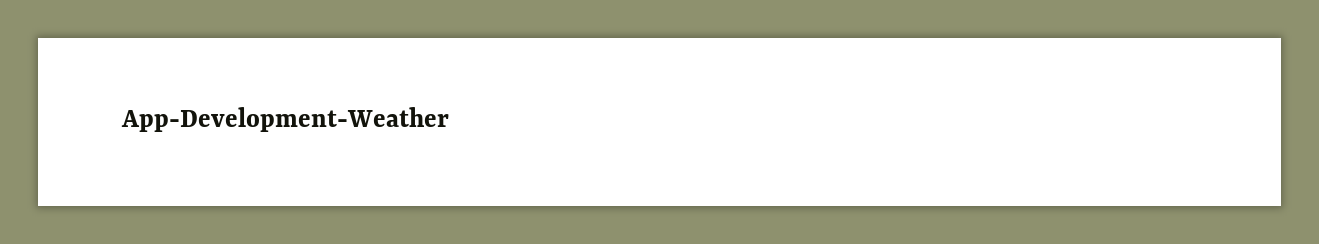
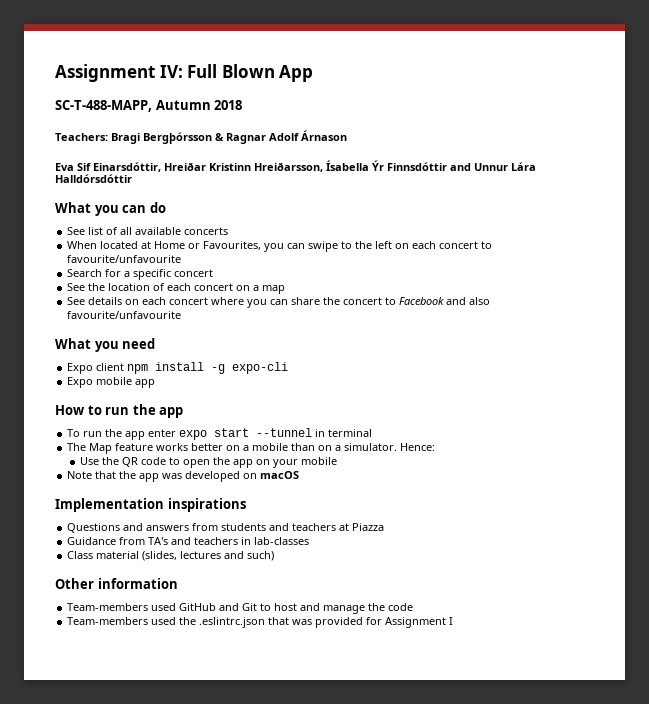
- App-Development-Weather
+ Assignment IV: Full Blown App
+ SC-T-488-MAPP, Autumn 2018
+ Teachers: Bragi Bergþórsson & Ragnar Adolf Árnason
+ Eva Sif Einarsdóttir, Hreiðar Kristinn Hreiðarsson, Ísabella Ýr Finnsdóttir and Unnur Lára Halldórsdóttir
+ What you can do
+ See list of all available concerts
+ When located at Home or Favourites, you can swipe to the left on each concert to favourite/unfavourite
+ Search for a specific concert
+ See the location of each concert on a map
+ See details on each concert where you can share the concert to Facebook and also favourite/unfavourite
+ What you need
+ Expo client npm install -g expo-cli
+ Expo mobile app
+ How to run the app
+ To run the app enter expo start --tunnel in terminal
+ The Map feature works better on a mobile than on a simulator. Hence:
+ Use the QR code to open the app on your mobile
+ Note that the app was developed on macOS
+ Implementation inspirations
+ Questions and answers from students and teachers at Piazza
+ Guidance from TA's and teachers in lab-classes
+ Class material (slides, lectures and such)
+ Other information
+ Team-members used GitHub and Git to host and manage the code
+ Team-members used the .eslintrc.json that was provided for Assignment I

